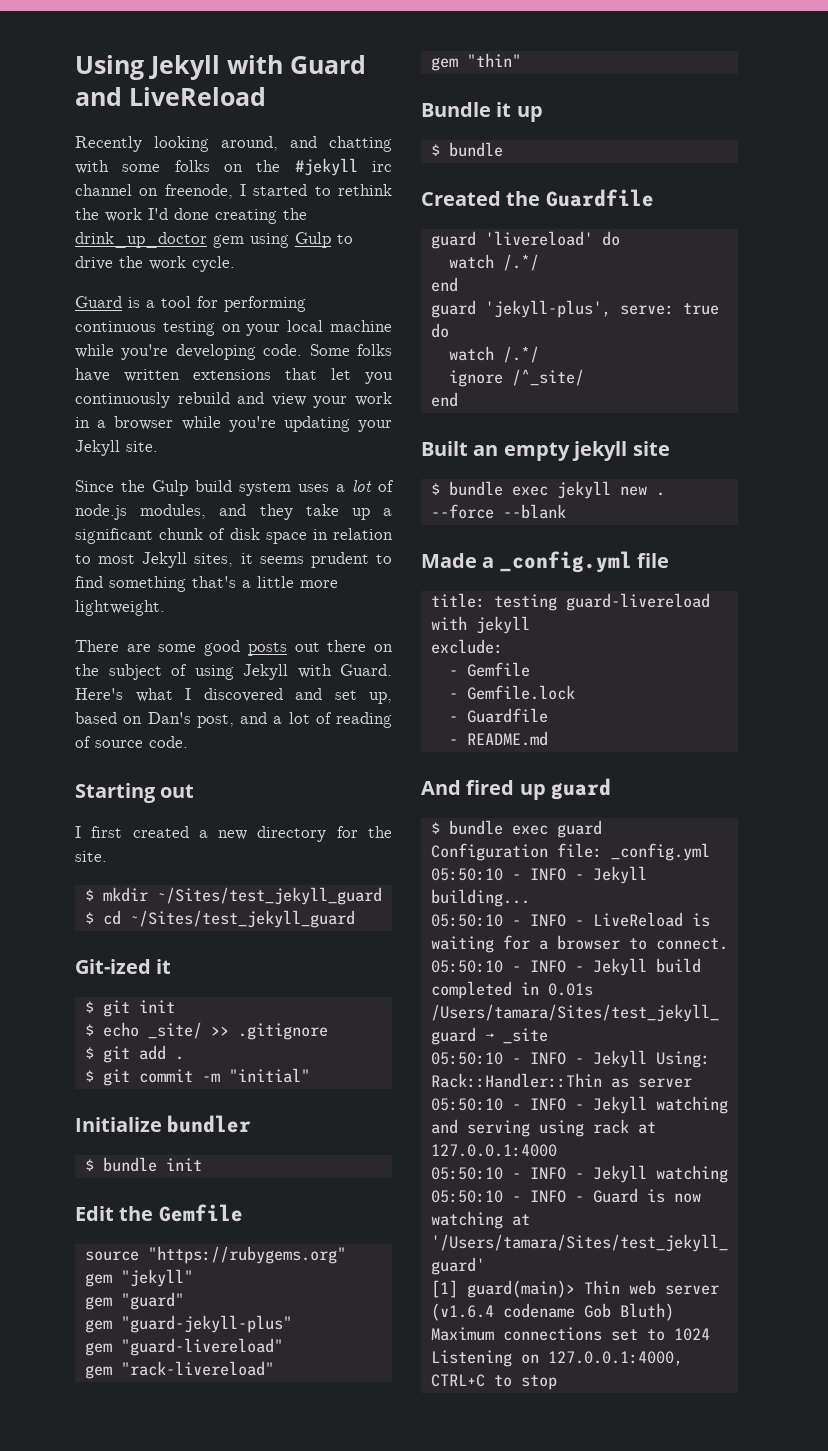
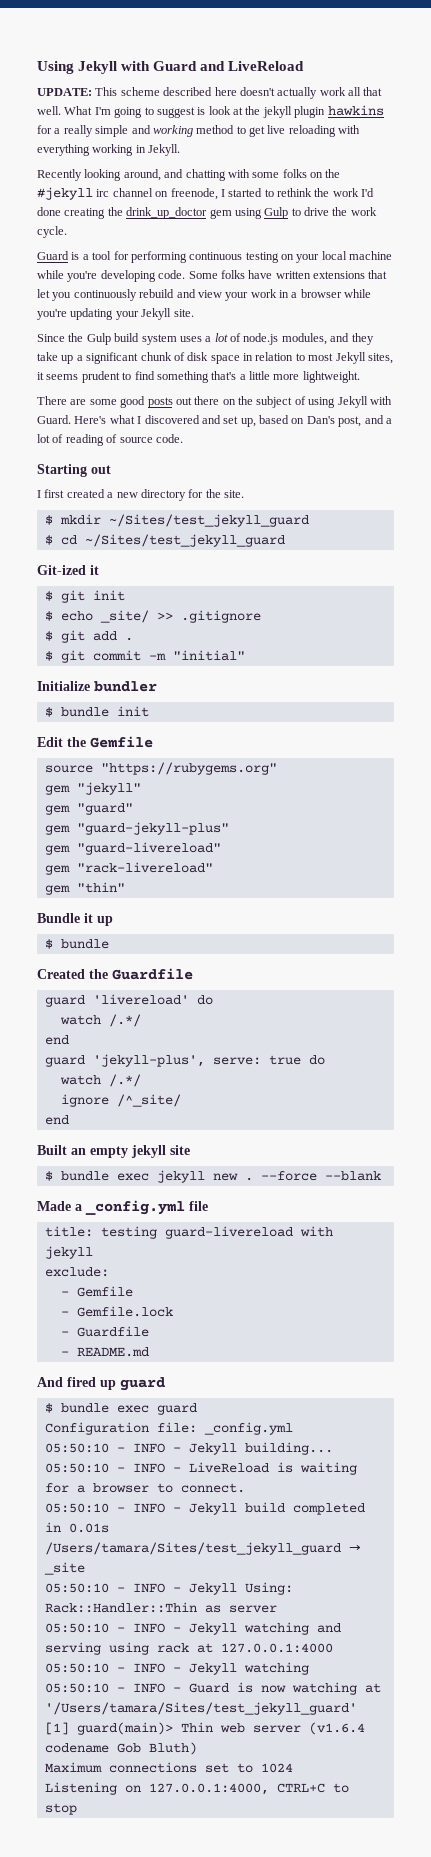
+ UPDATE: This scheme described here doesn't actually work all that well. What I'm going to suggest is look at the jekyll plugin hawkins for a really simple and working method to get live reloading with everything working in Jekyll.

